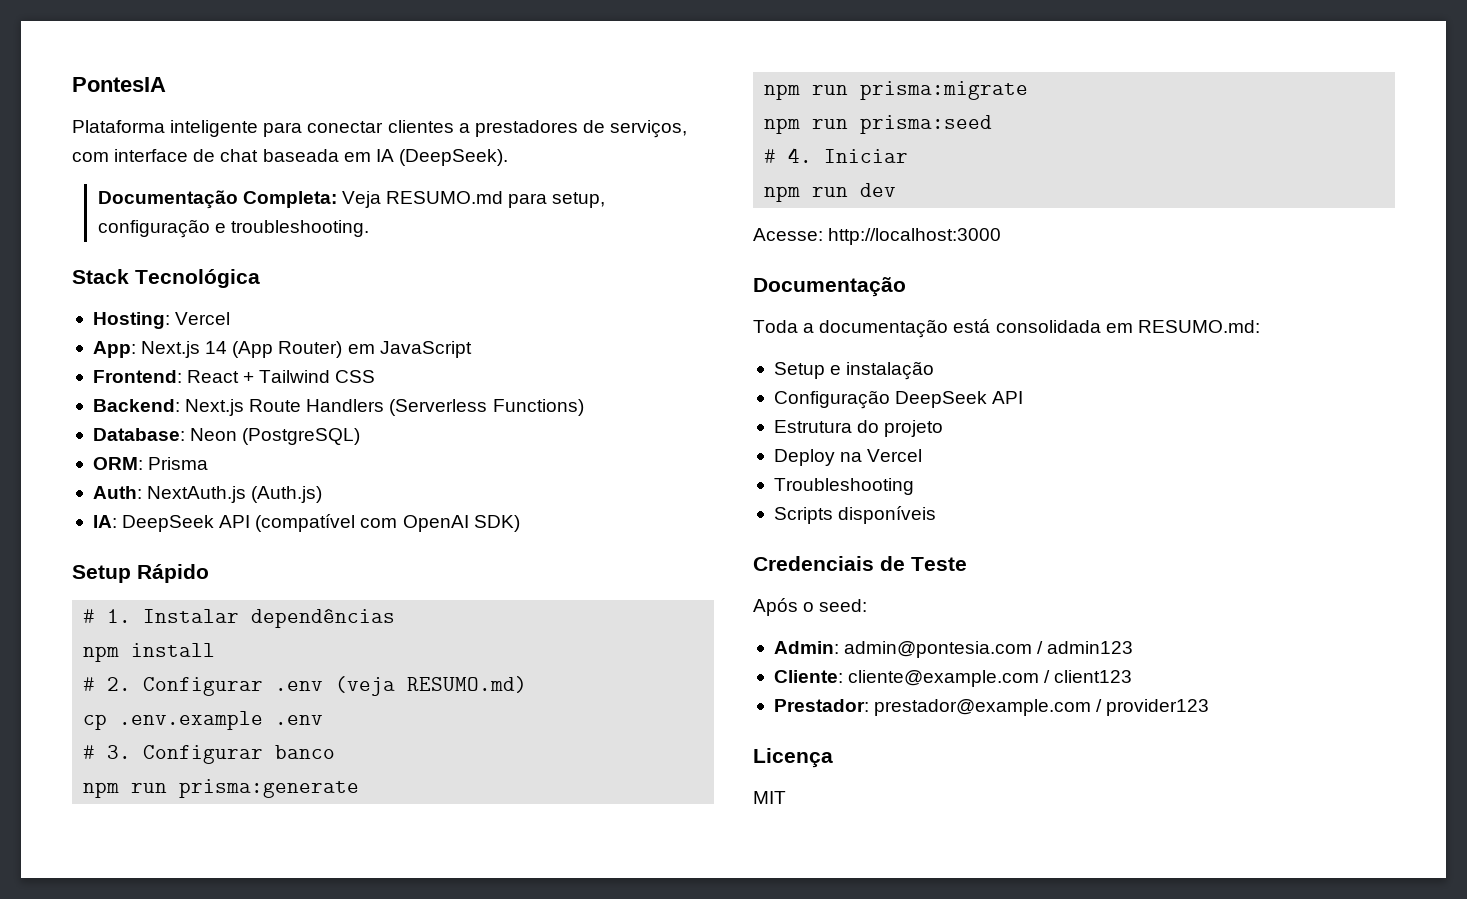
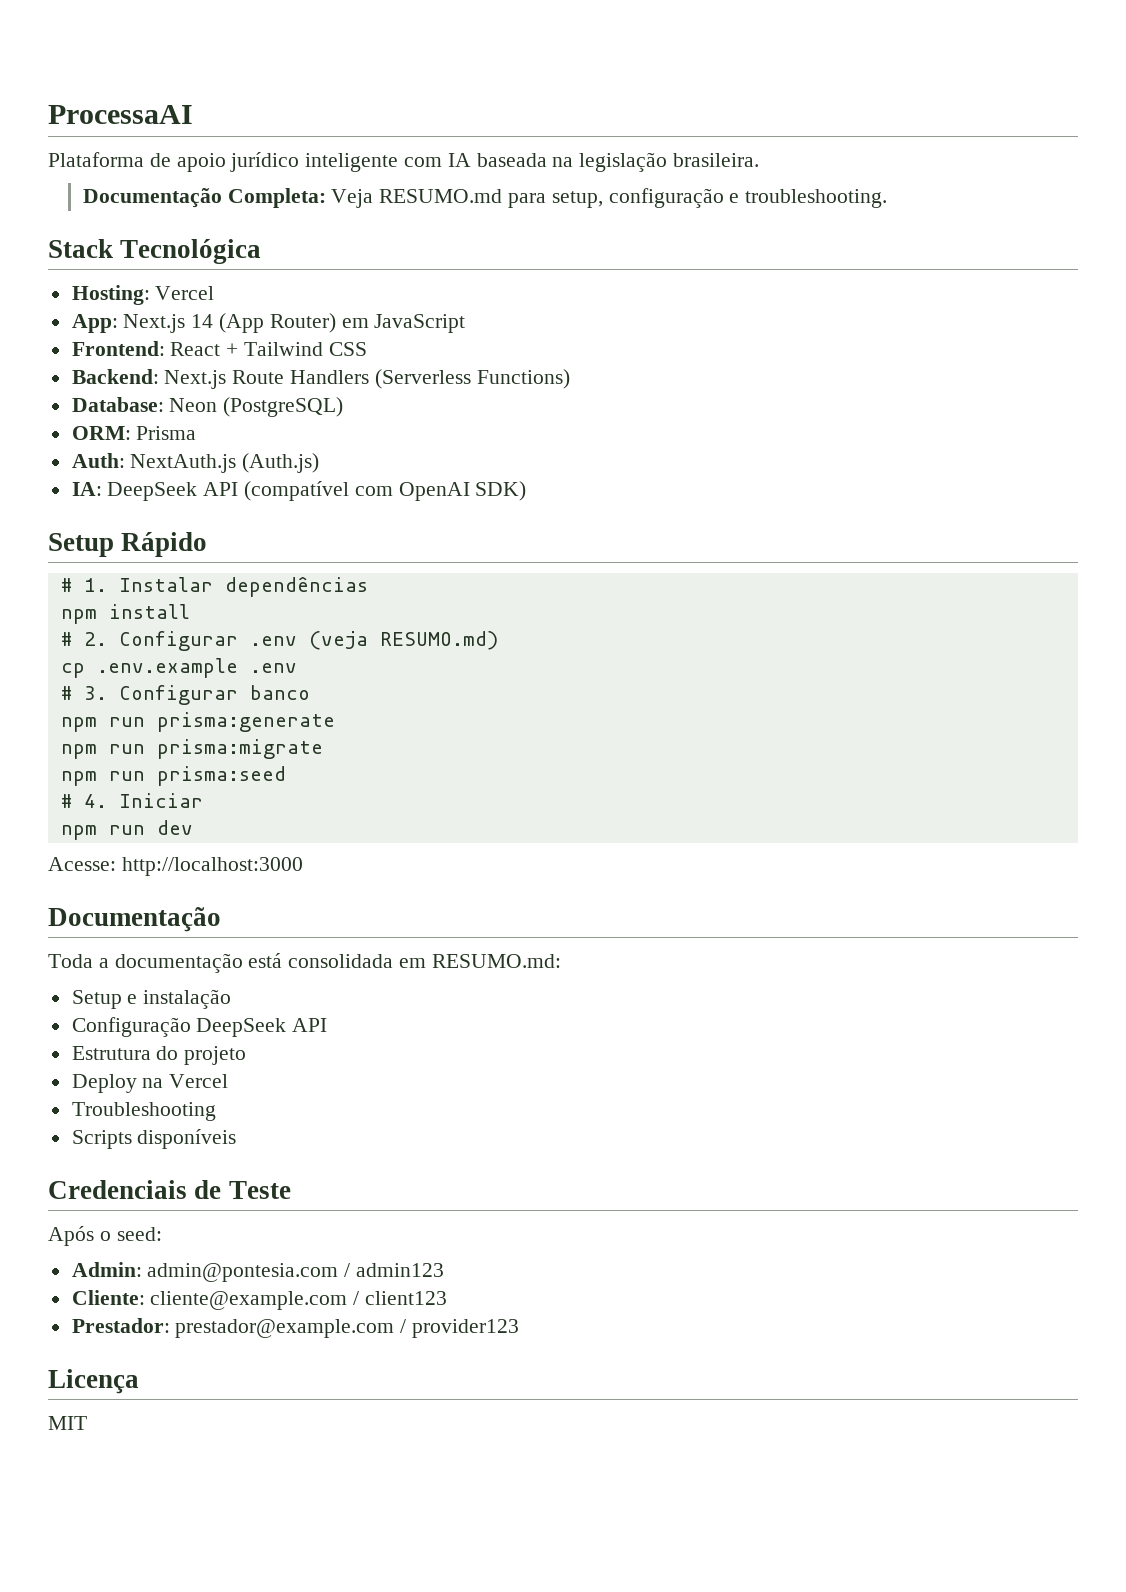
- PontesIA
+ ProcessaAI
- Plataforma inteligente para conectar clientes a prestadores de serviços, com interface de chat baseada em IA (DeepSeek).
+ Plataforma de apoio jurídico inteligente com IA baseada na legislação brasileira.

